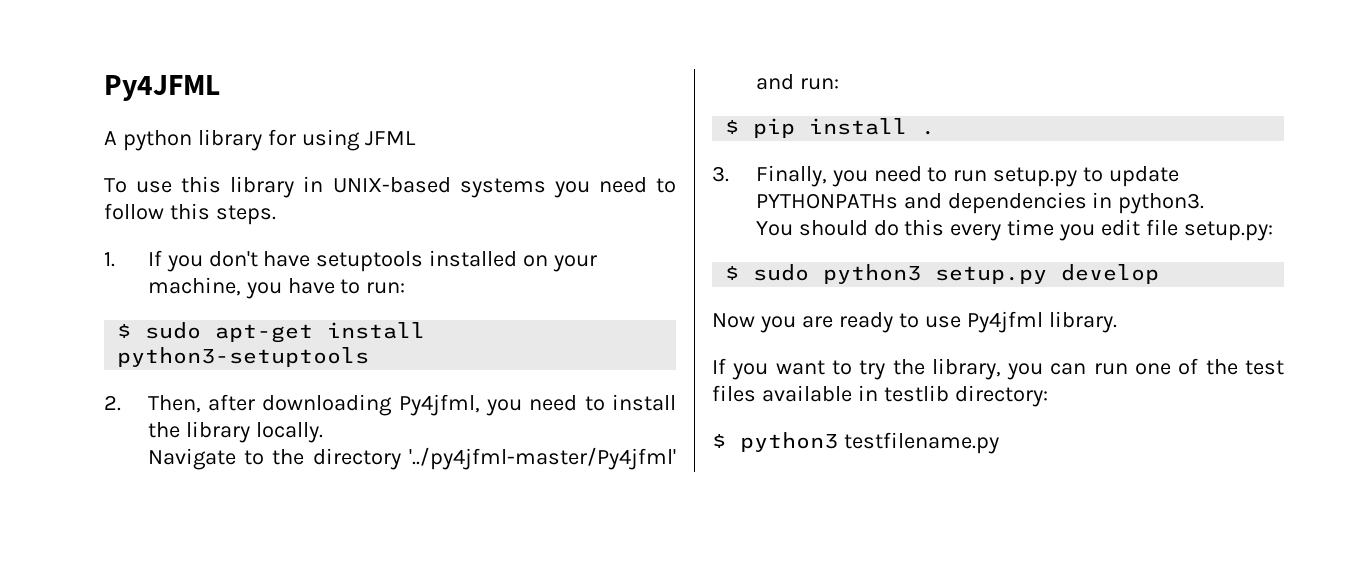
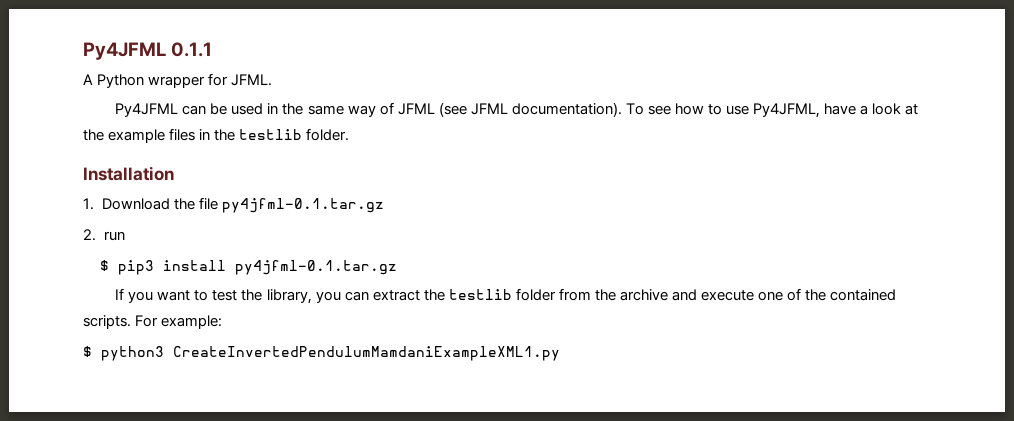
- Py4JFML
+ Py4JFML 0.1.1
- A python library for using JFML
- To use this library in UNIX-based systems you need to follow this steps.
- 1. If you don't have setuptools installed on your machine, you have to run:
- $ sudo apt-get install python3-setuptools
- 2. Then, after downloading Py4jfml, you need to install the library locally.
- Navigate to the directory '../py4jfml-master/Py4jfml' and run:
- $ pip install .
- 3. Finally, you need to run setup.py to update PYTHONPATHs and dependencies in python3.
- You should do this every time you edit file setup.py:
- $ sudo python3 setup.py develop
- Now you are ready to use Py4jfml library.
+ A Python wrapper for JFML.
+ Py4JFML can be used in the same way of JFML (see JFML documentation). To see how to use Py4JFML, have a look at the example files in the testlib folder.
+ Installation
+ 1. Download the file py4jfml-0.1.tar.gz
+ 2. run
+ $ pip3 install py4jfml-0.1.tar.gz
- If you want to try the library, you can run one of the test files available in testlib directory:
+ If you want to test the library, you can extract the testlib folder from the archive and execute one of the contained scripts. For example:
- $ python3 testfilename.py
+ $ python3 CreateInvertedPendulumMamdaniExampleXML1.py

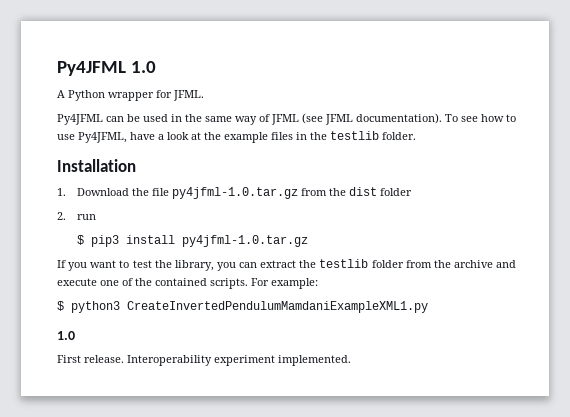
- Py4JFML 0.1.1
+ Py4JFML 1.0
- 1. Download the file py4jfml-0.1.tar.gz
+ 1. Download the file py4jfml-1.0.tar.gz from the dist folder
- $ pip3 install py4jfml-0.1.tar.gz
+ $ pip3 install py4jfml-1.0.tar.gz
  $ python3 CreateInvertedPendulumMamdaniExampleXML1.py
+ 1.0
+ First release. Interoperability experiment implemented.

